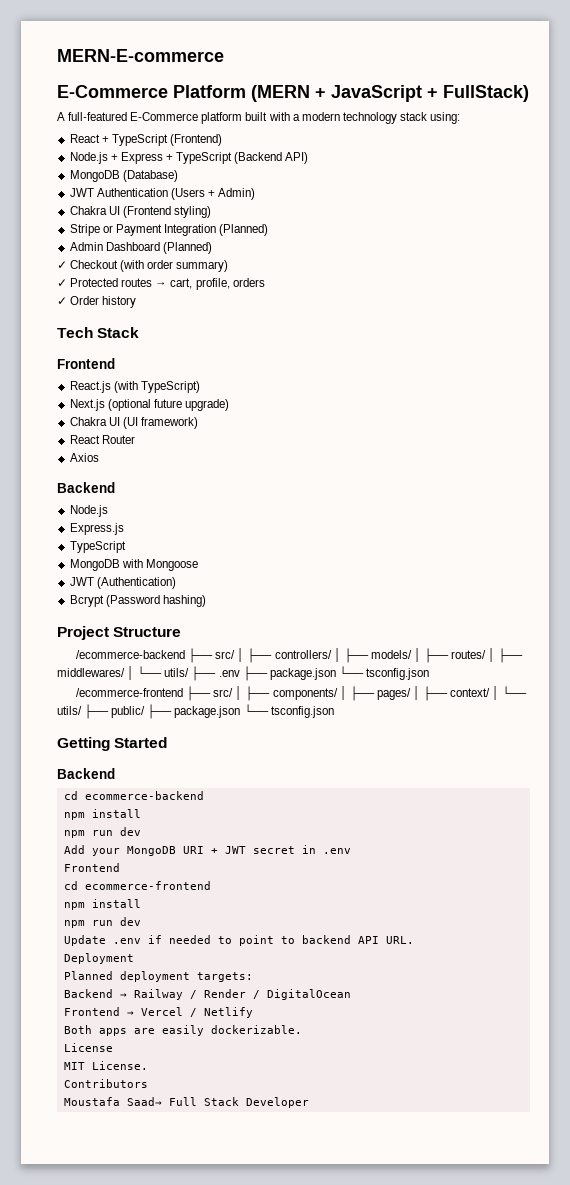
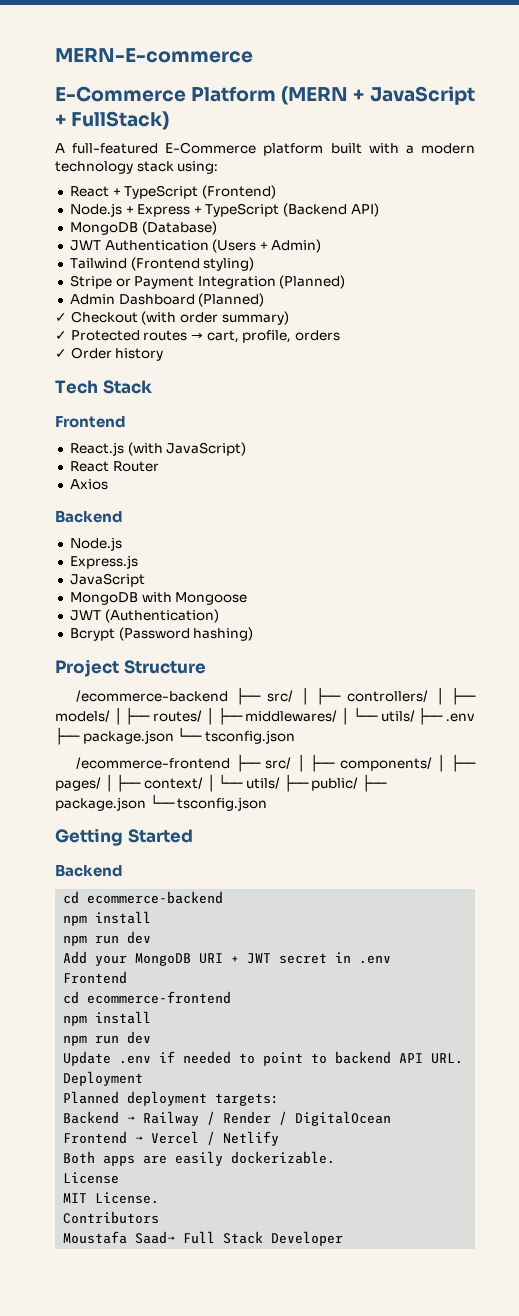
- Chakra UI (Frontend styling)
+ Tailwind (Frontend styling)
- React.js (with TypeScript)
- Next.js (optional future upgrade)
- Chakra UI (UI framework)
+ React.js (with JavaScript)
  Express.js
- TypeScript
+ JavaScript

